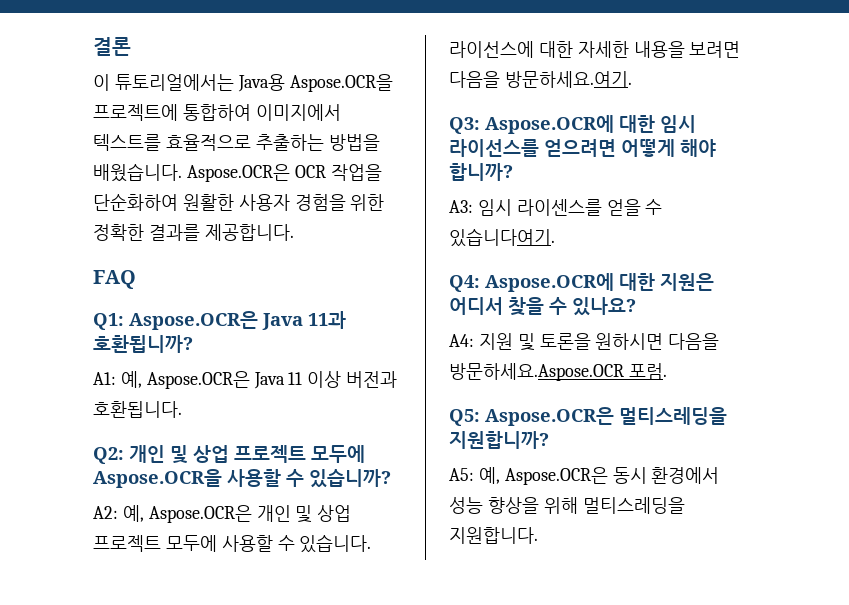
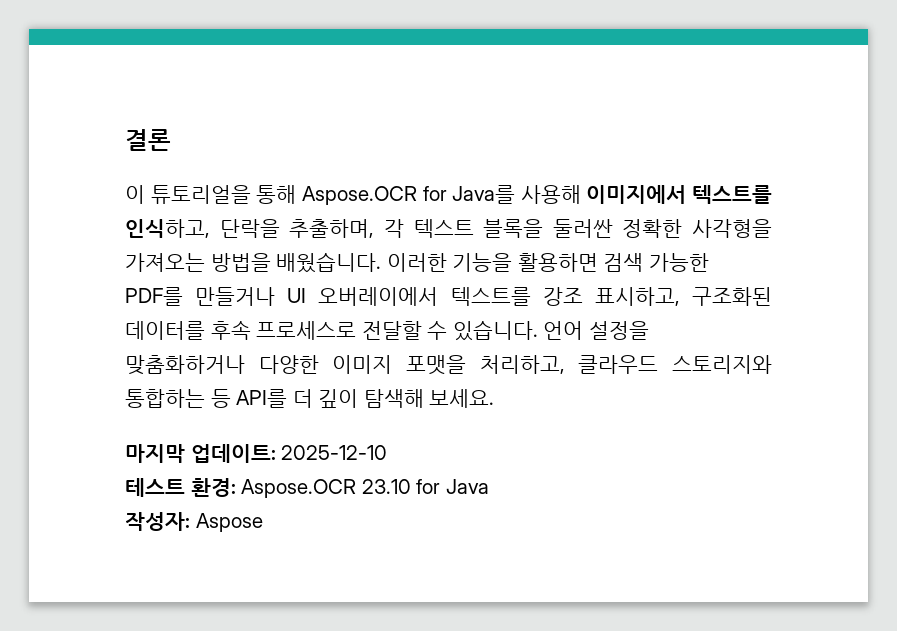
- 이 튜토리얼에서는 Java용 Aspose.OCR을 프로젝트에 통합하여 이미지에서 텍스트를 효율적으로 추출하는 방법을 배웠습니다. Aspose.OCR은 OCR 작업을 단순화하여 원활한 사용자 경험을 위한 정확한 결과를 제공합니다.
- FAQ
- Q1: Aspose.OCR은 Java 11과 호환됩니까?
- A1: 예, Aspose.OCR은 Java 11 이상 버전과 호환됩니다.
- Q2: 개인 및 상업 프로젝트 모두에 Aspose.OCR을 사용할 수 있습니까?
- A2: 예, Aspose.OCR은 개인 및 상업 프로젝트 모두에 사용할 수 있습니다. 라이선스에 대한 자세한 내용을 보려면 다음을 방문하세요.여기.
- Q3: Aspose.OCR에 대한 임시 라이선스를 얻으려면 어떻게 해야 합니까?
- A3: 임시 라이센스를 얻을 수 있습니다여기.
- Q4: Aspose.OCR에 대한 지원은 어디서 찾을 수 있나요?
- A4: 지원 및 토론을 원하시면 다음을 방문하세요.Aspose.OCR 포럼.
- Q5: Aspose.OCR은 멀티스레딩을 지원합니까?
- A5: 예, Aspose.OCR은 동시 환경에서 성능 향상을 위해 멀티스레딩을 지원합니다.
+ 이 튜토리얼을 통해 Aspose.OCR for Java를 사용해 이미지에서 텍스트를 인식하고, 단락을 추출하며, 각 텍스트 블록을 둘러싼 정확한 사각형을 가져오는 방법을 배웠습니다. 이러한 기능을 활용하면 검색 가능한 PDF를 만들거나 UI 오버레이에서 텍스트를 강조 표시하고, 구조화된 데이터를 후속 프로세스로 전달할 수 있습니다. 언어 설정을 맞춤화하거나 다양한 이미지 포맷을 처리하고, 클라우드 스토리지와 통합하는 등 API를 더 깊이 탐색해 보세요.
+ 마지막 업데이트: 2025-12-10
+ 테스트 환경: Aspose.OCR 23.10 for Java
+ 작성자: Aspose

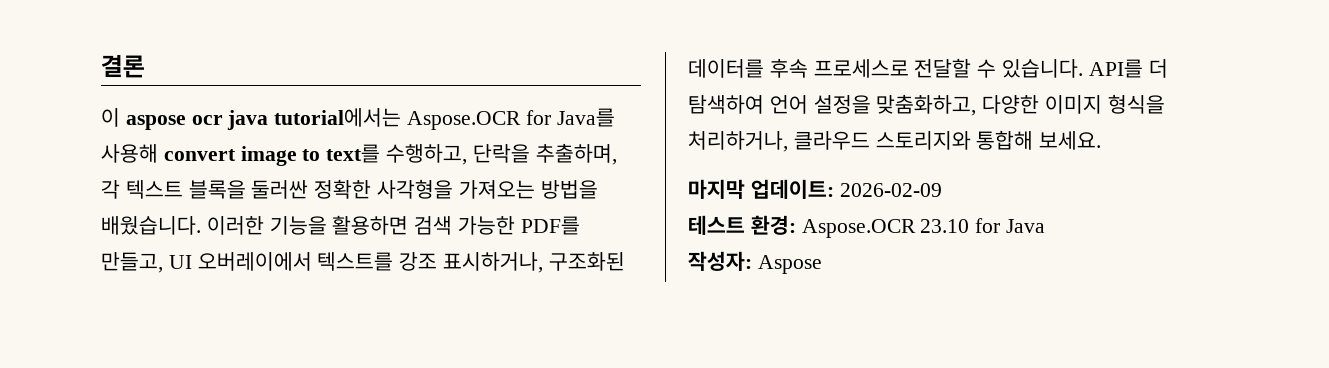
- 이 튜토리얼을 통해 Aspose.OCR for Java를 사용해 이미지에서 텍스트를 인식하고, 단락을 추출하며, 각 텍스트 블록을 둘러싼 정확한 사각형을 가져오는 방법을 배웠습니다.
+ 이 aspose ocr java tutorial에서는 Aspose.OCR for Java를 사용해 convert image to text를 수행하고, 단락을 추출하며, 각 텍스트 블록을 둘러싼 정확한 사각형을 가져오는 방법을 배웠습니다.
- 이러한 기능을 활용하면 검색 가능한 PDF를 만들거나 UI 오버레이에서 텍스트를 강조 표시하고, 구조화된 데이터를 후속 프로세스로 전달할 수 있습니다.
+ 이러한 기능을 활용하면 검색 가능한 PDF를 만들고, UI 오버레이에서 텍스트를 강조 표시하거나, 구조화된 데이터를 후속 프로세스로 전달할 수 있습니다.
- 언어 설정을 맞춤화하거나 다양한 이미지 포맷을 처리하고, 클라우드 스토리지와 통합하는 등 API를 더 깊이 탐색해 보세요.
+ API를 더 탐색하여 언어 설정을 맞춤화하고, 다양한 이미지 형식을 처리하거나, 클라우드 스토리지와 통합해 보세요.
- 마지막 업데이트: 2025-12-10
+ 마지막 업데이트: 2026-02-09

